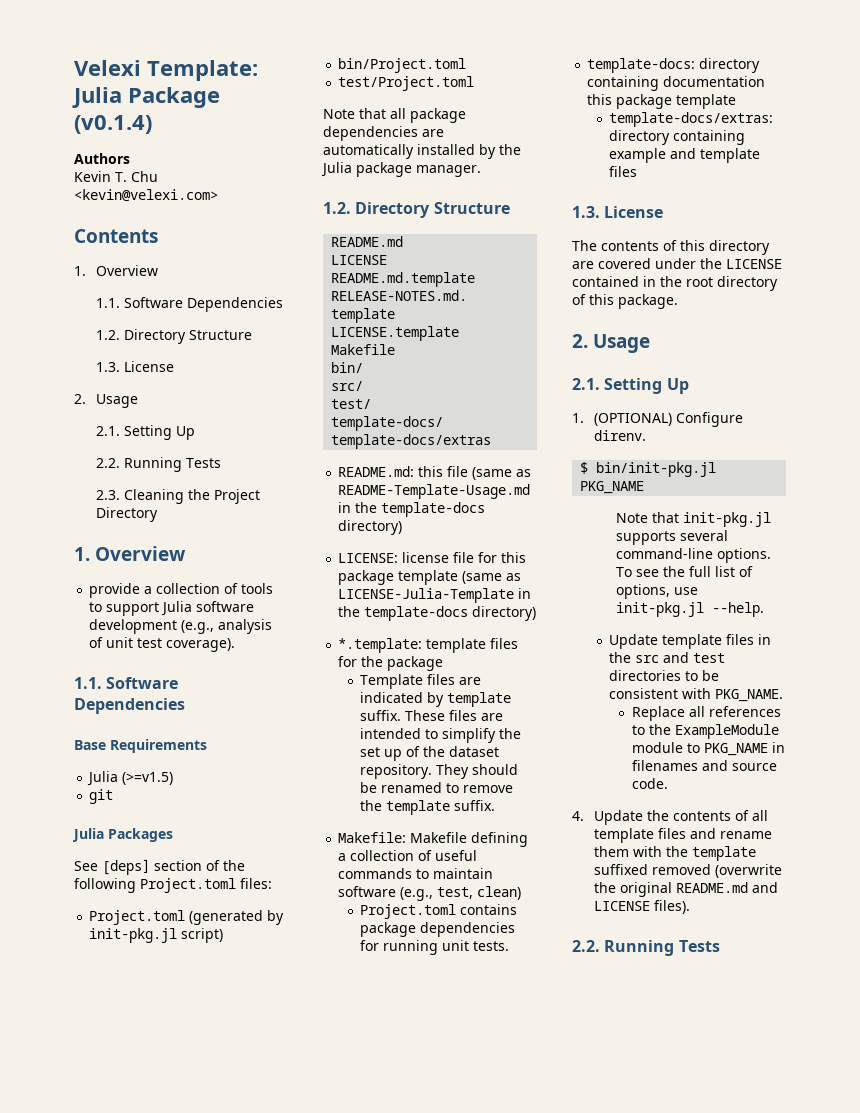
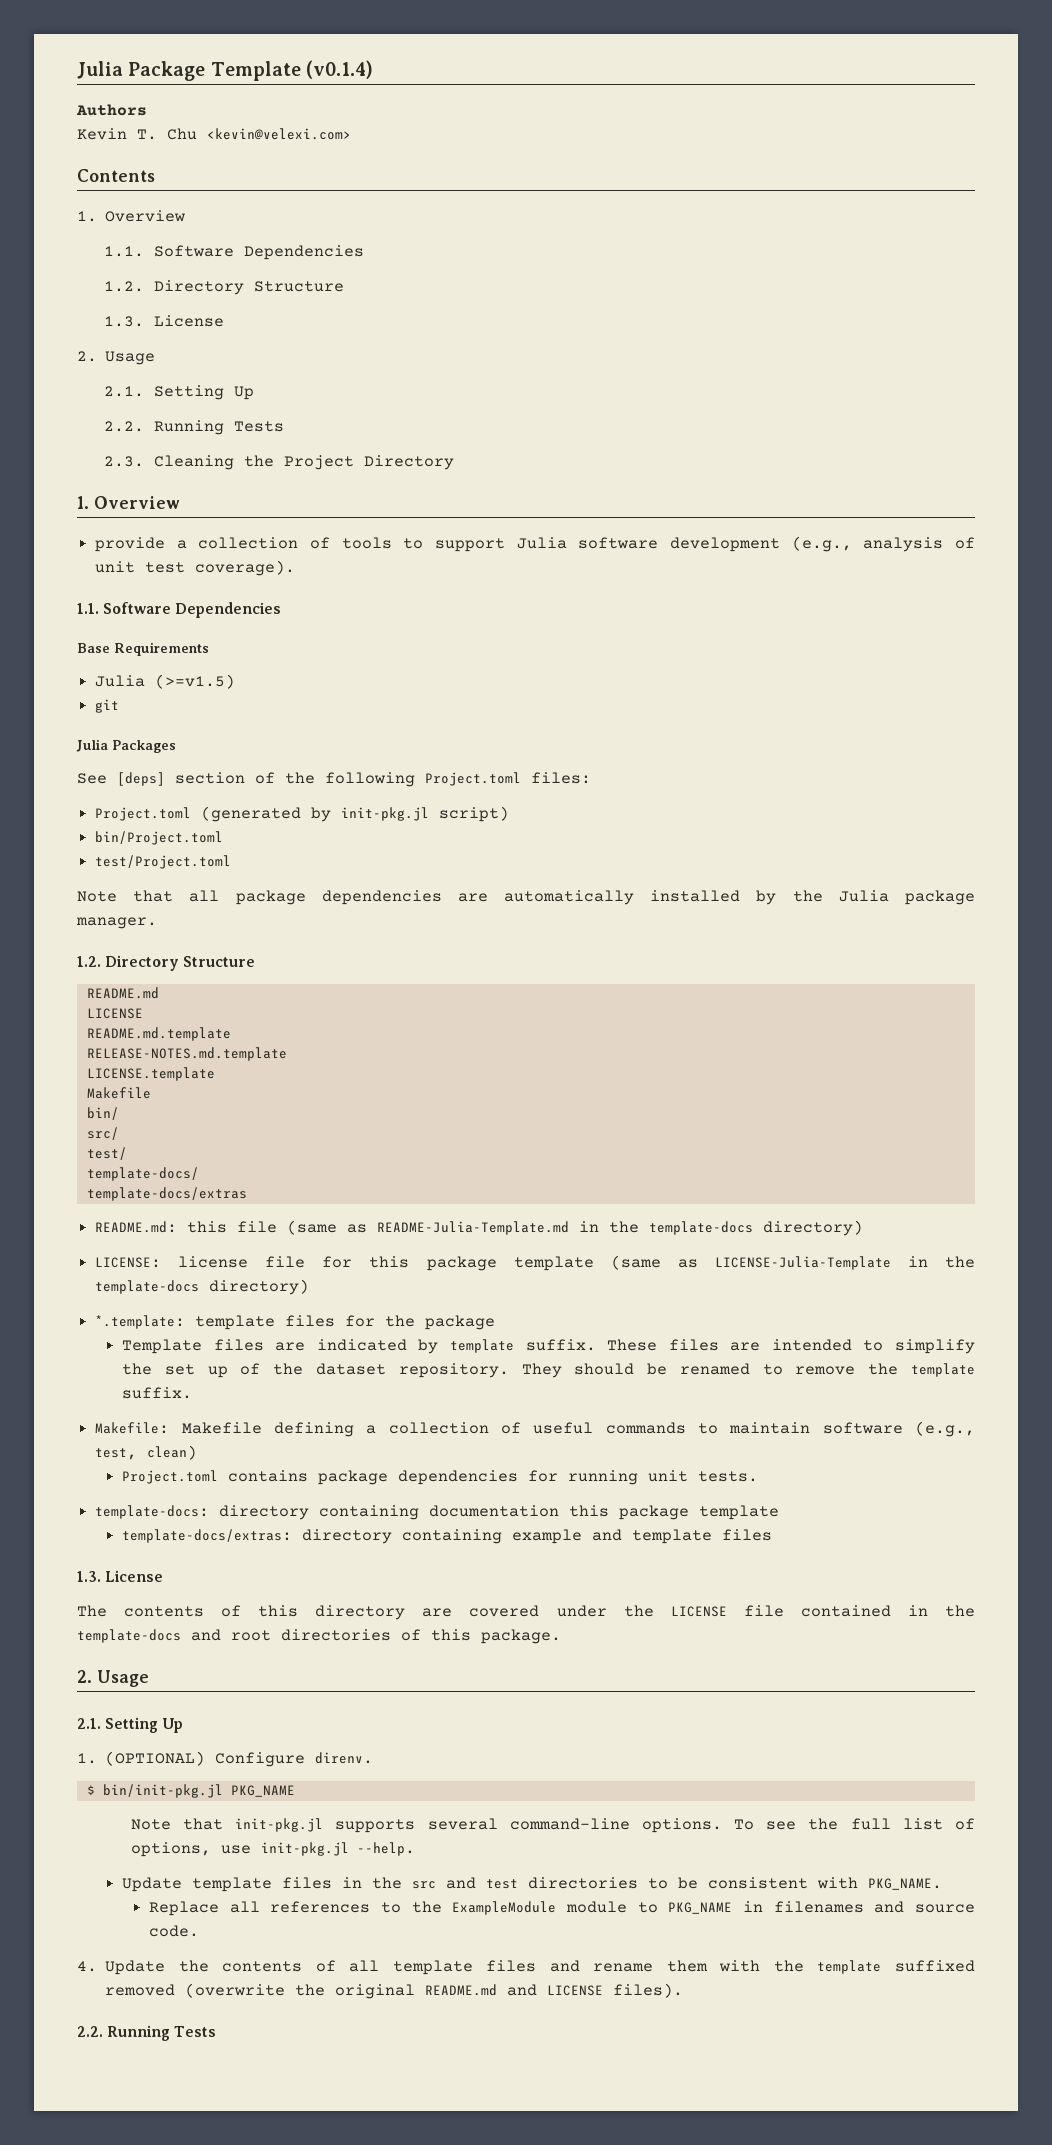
- Velexi Template: Julia Package (v0.1.4)
+ Julia Package Template (v0.1.4)
- README.md: this file (same as README-Template-Usage.md in the template-docs directory)
+ README.md: this file (same as README-Julia-Template.md in the template-docs directory)
- The contents of this directory are covered under the LICENSE contained in the root directory of this package.
+ The contents of this directory are covered under the LICENSE file contained in the template-docs and root directories of this package.

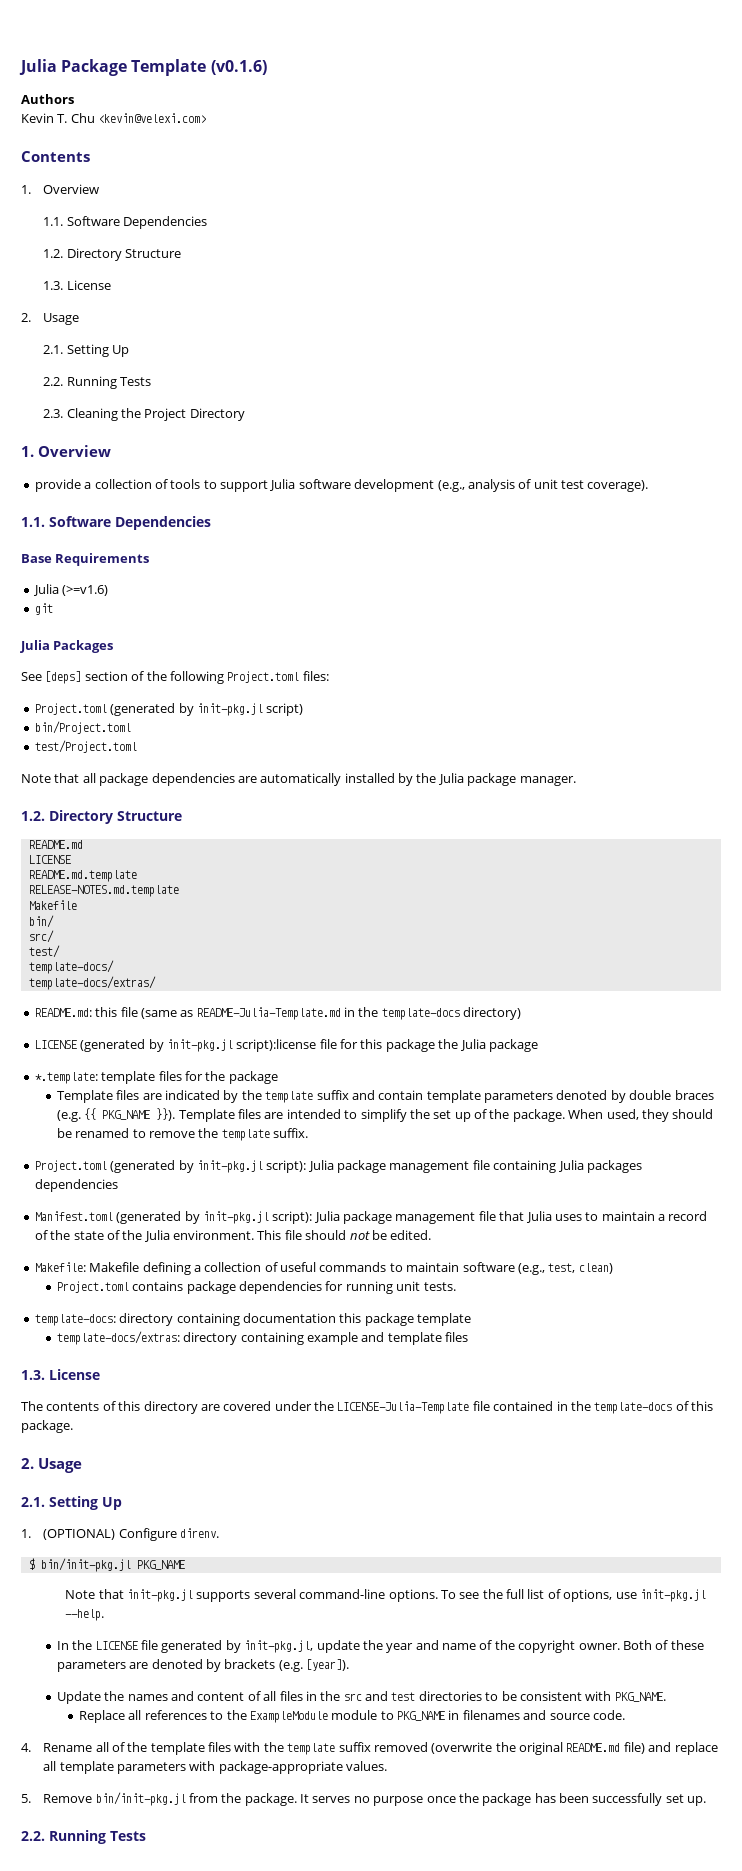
- Julia Package Template (v0.1.4)
+ Julia Package Template (v0.1.6)
- Julia (>=v1.5)
+ Julia (>=v1.6)
- LICENSE.template
- template-docs/extras
+ template-docs/extras/
- LICENSE: license file for this package template (same as LICENSE-Julia-Template in the template-docs directory)
+ LICENSE (generated by init-pkg.jl script):license file for this package the Julia package
- Template files are indicated by template suffix. These files are intended to simplify the set up of the dataset repository. They should be renamed to remove the template suffix.
+ Template files are indicated by the template suffix and contain template parameters denoted by double braces (e.g. {{ PKG_NAME }}). Template files are intended to simplify the set up of the package. When used, they should be renamed to remove the template suffix.
+ Project.toml (generated by init-pkg.jl script): Julia package management file containing Julia packages dependencies
+ Manifest.toml (generated by init-pkg.jl script): Julia package management file that Julia uses to maintain a record of the state of the Julia environment. This file should not be edited.
- The contents of this directory are covered under the LICENSE file contained in the template-docs and root directories of this package.
+ The contents of this directory are covered under the LICENSE-Julia-Template file contained in the template-docs of this package.
- Update template files in the src and test directories to be consistent with PKG_NAME.
+ In the LICENSE file generated by init-pkg.jl, update the year and name of the copyright owner. Both of these parameters are denoted by brackets (e.g. [year]).
+ Update the names and content of all files in the src and test directories to be consistent with PKG_NAME.
- 4. Update the contents of all template files and rename them with the template suffixed removed (overwrite the original README.md and LICENSE files).
+ 4. Rename all of the template files with the template suffix removed (overwrite the original README.md file) and replace all template parameters with package-appropriate values.
+ 5. Remove bin/init-pkg.jl from the package. It serves no purpose once the package has been successfully set up.

